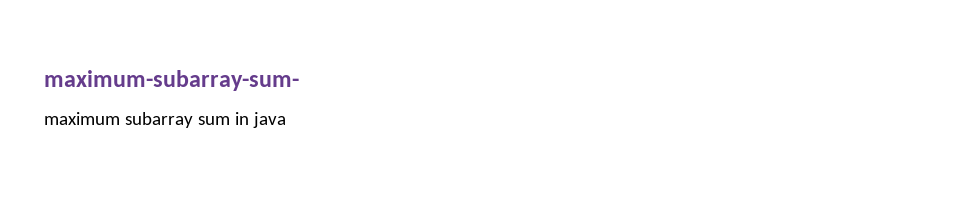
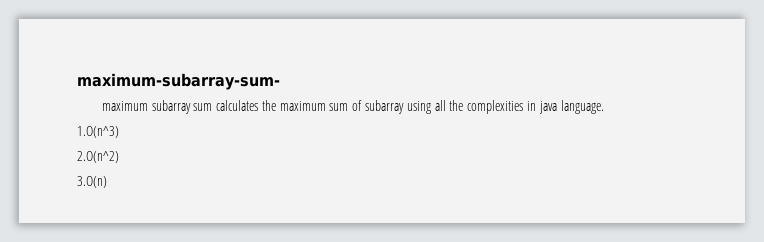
- maximum subarray sum in java
+ maximum subarray sum calculates the maximum sum of subarray using all the complexities in java language.
+ 1.O(n^3)
+ 2.O(n^2)
+ 3.O(n)

